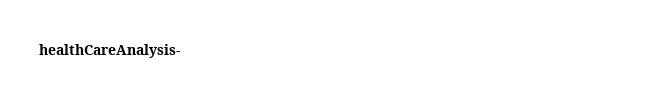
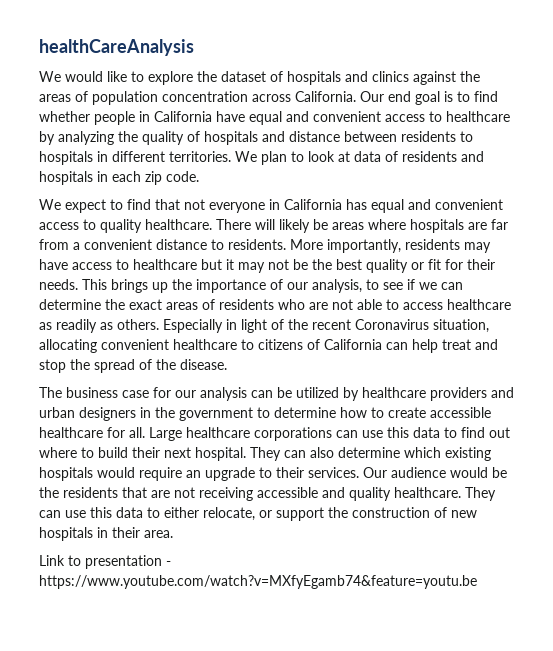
- healthCareAnalysis-
+ healthCareAnalysis
+ We would like to explore the dataset of hospitals and clinics against the areas of population concentration across California. Our end goal is to find whether people in California have equal and convenient access to healthcare by analyzing the quality of hospitals and distance between residents to hospitals in different territories. We plan to look at data of residents and hospitals in each zip code.
+ We expect to find that not everyone in California has equal and convenient access to quality healthcare. There will likely be areas where hospitals are far from a convenient distance to residents. More importantly, residents may have access to healthcare but it may not be the best quality or fit for their needs. This brings up the importance of our analysis, to see if we can determine the exact areas of residents who are not able to access healthcare as readily as others. Especially in light of the recent Coronavirus situation, allocating convenient healthcare to citizens of California can help treat and stop the spread of the disease.
+ The business case for our analysis can be utilized by healthcare providers and urban designers in the government to determine how to create accessible healthcare for all. Large healthcare corporations can use this data to find out where to build their next hospital. They can also determine which existing hospitals would require an upgrade to their services. Our audience would be the residents that are not receiving accessible and quality healthcare. They can use this data to either relocate, or support the construction of new hospitals in their area.
+ Link to presentation - https://www.youtube.com/watch?v=MXfyEgamb74&feature=youtu.be

